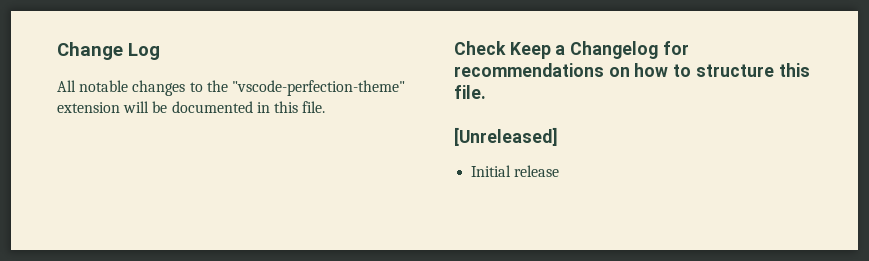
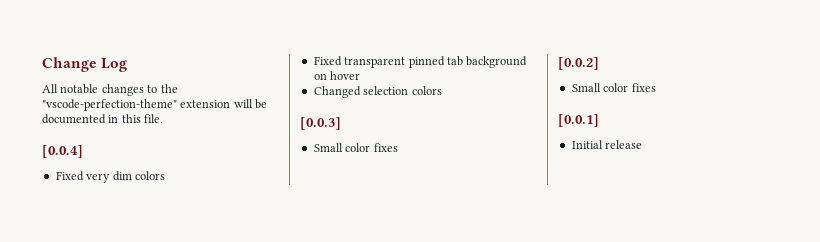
- Check Keep a Changelog for recommendations on how to structure this file.
- [Unreleased]
+ [0.0.4]
+ Fixed very dim colors
+ Fixed transparent pinned tab background on hover
+ Changed selection colors
+ [0.0.3]
+ Small color fixes
+ [0.0.2]
+ Small color fixes
+ [0.0.1]

